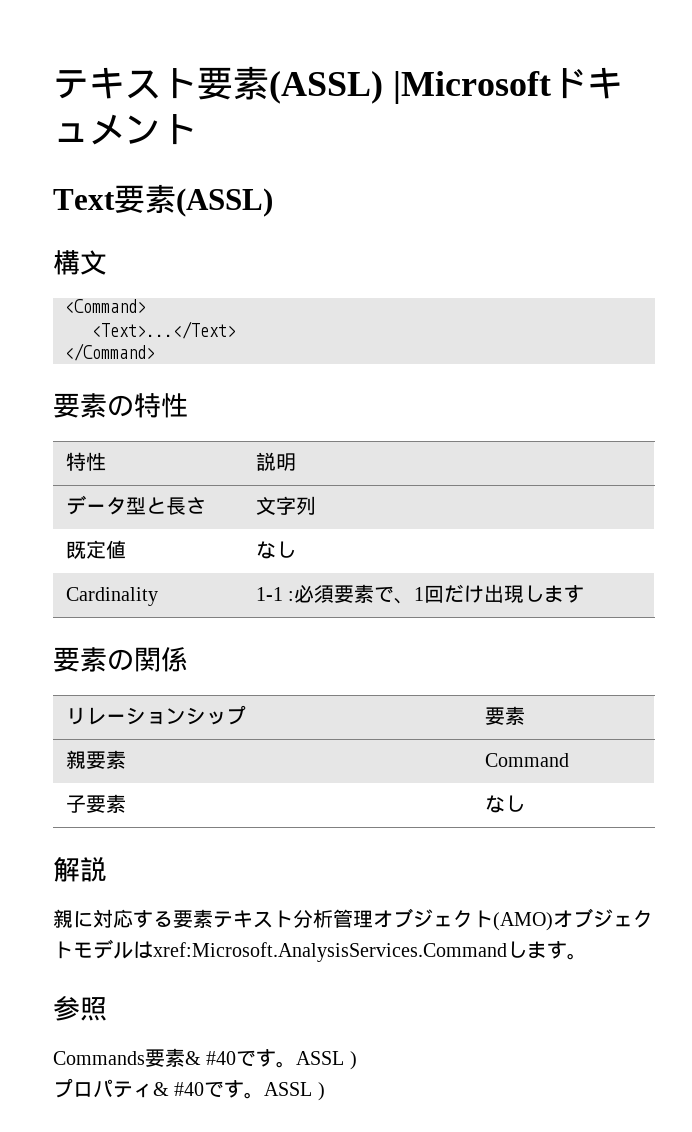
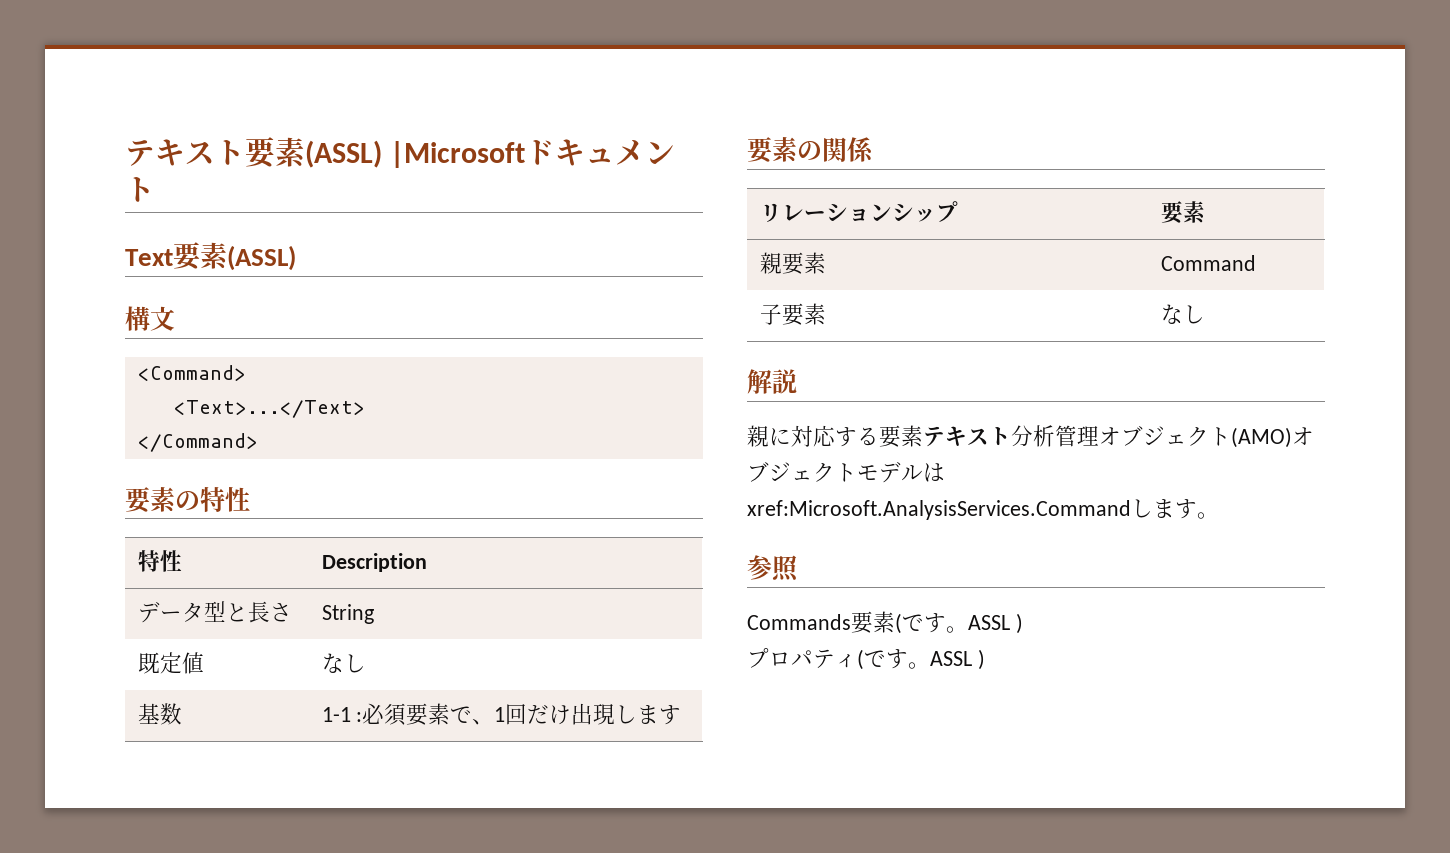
- 特性 | 説明
+ 特性 | Description
- データ型と長さ | 文字列
+ データ型と長さ | String
- Cardinality | 1-1 :必須要素で、1回だけ出現します
+ 基数 | 1-1 :必須要素で、1回だけ出現します
- Commands要素& #40です。
+ Commands要素(です。
- プロパティ& #40です。
+ プロパティ(です。

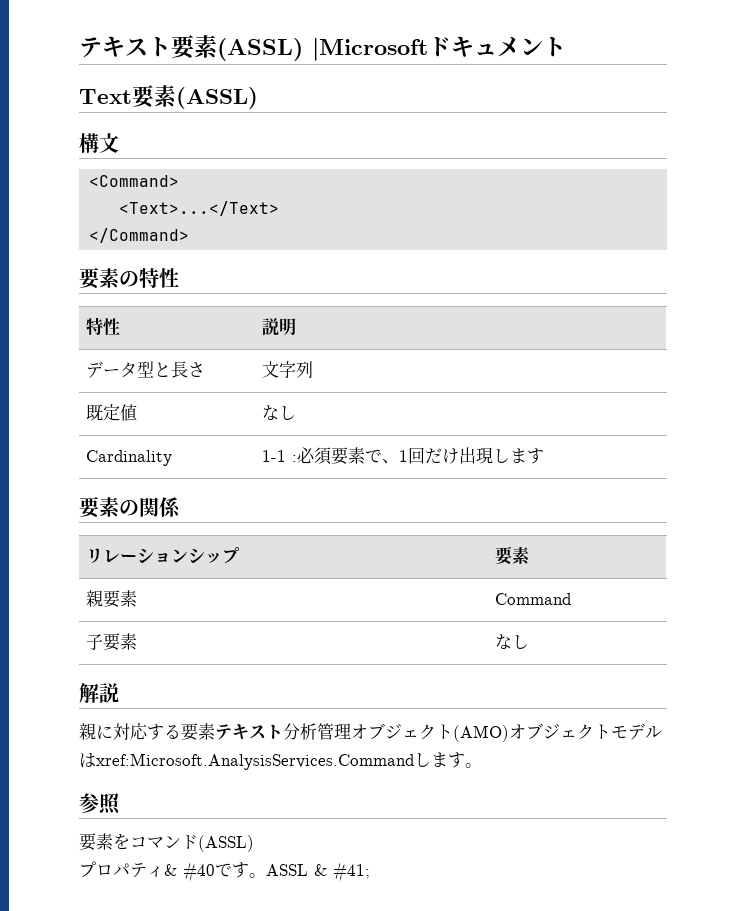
- 特性 | Description
+ 特性 | 説明
- データ型と長さ | String
+ データ型と長さ | 文字列
- 基数 | 1-1 :必須要素で、1回だけ出現します
+ Cardinality | 1-1 :必須要素で、1回だけ出現します
- Commands要素(です。ASSL )
+ 要素をコマンド(ASSL)
- プロパティ(です。ASSL )
+ プロパティ& #40です。ASSL & #41;

